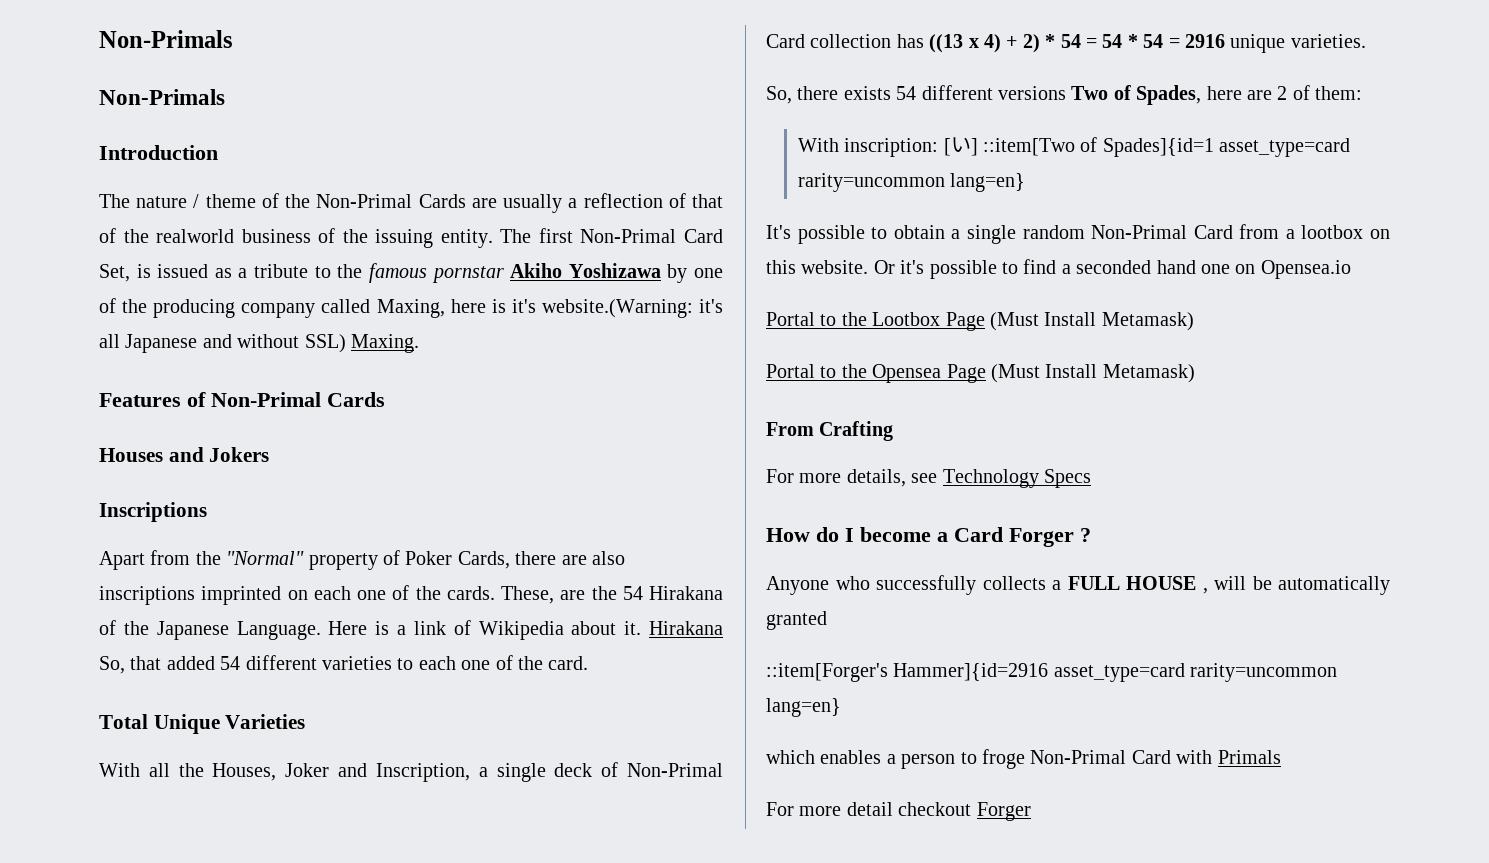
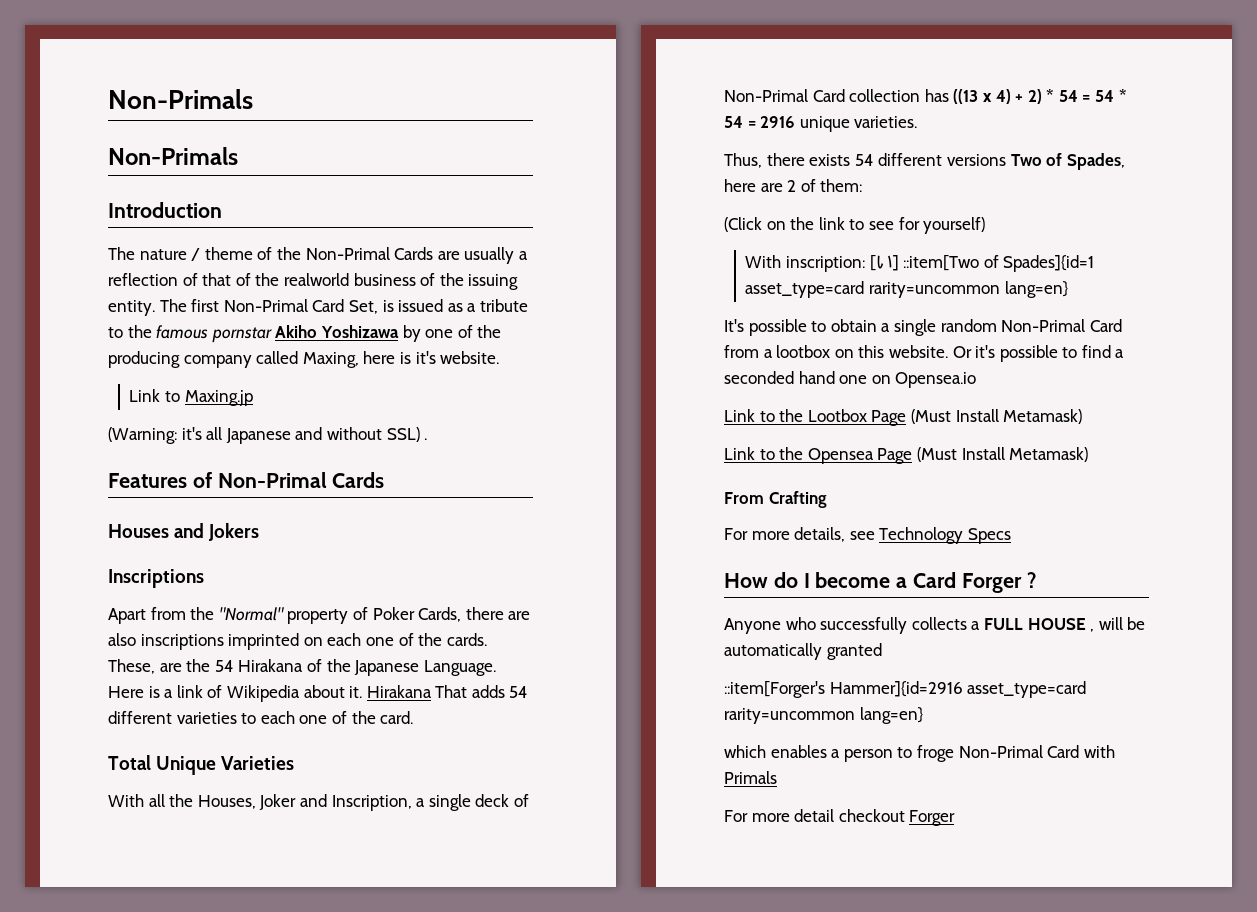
- The first Non-Primal Card Set, is issued as a tribute to the famous pornstar Akiho Yoshizawa by one of the producing company called Maxing, here is it's website.(Warning: it's all Japanese and without SSL) Maxing.
+ The first Non-Primal Card Set, is issued as a tribute to the famous pornstar Akiho Yoshizawa by one of the producing company called Maxing, here is it's website.
+ Link to Maxing.jp
+ (Warning: it's all Japanese and without SSL) .
- Hirakana So, that added 54 different varieties to each one of the card.
+ Hirakana That adds 54 different varieties to each one of the card.
- So, there exists 54 different versions Two of Spades, here are 2 of them:
+ Thus, there exists 54 different versions Two of Spades, here are 2 of them:
+ (Click on the link to see for yourself)
- Portal to the Lootbox Page (Must Install Metamask)
+ Link to the Lootbox Page (Must Install Metamask)
- Portal to the Opensea Page (Must Install Metamask)
+ Link to the Opensea Page (Must Install Metamask)

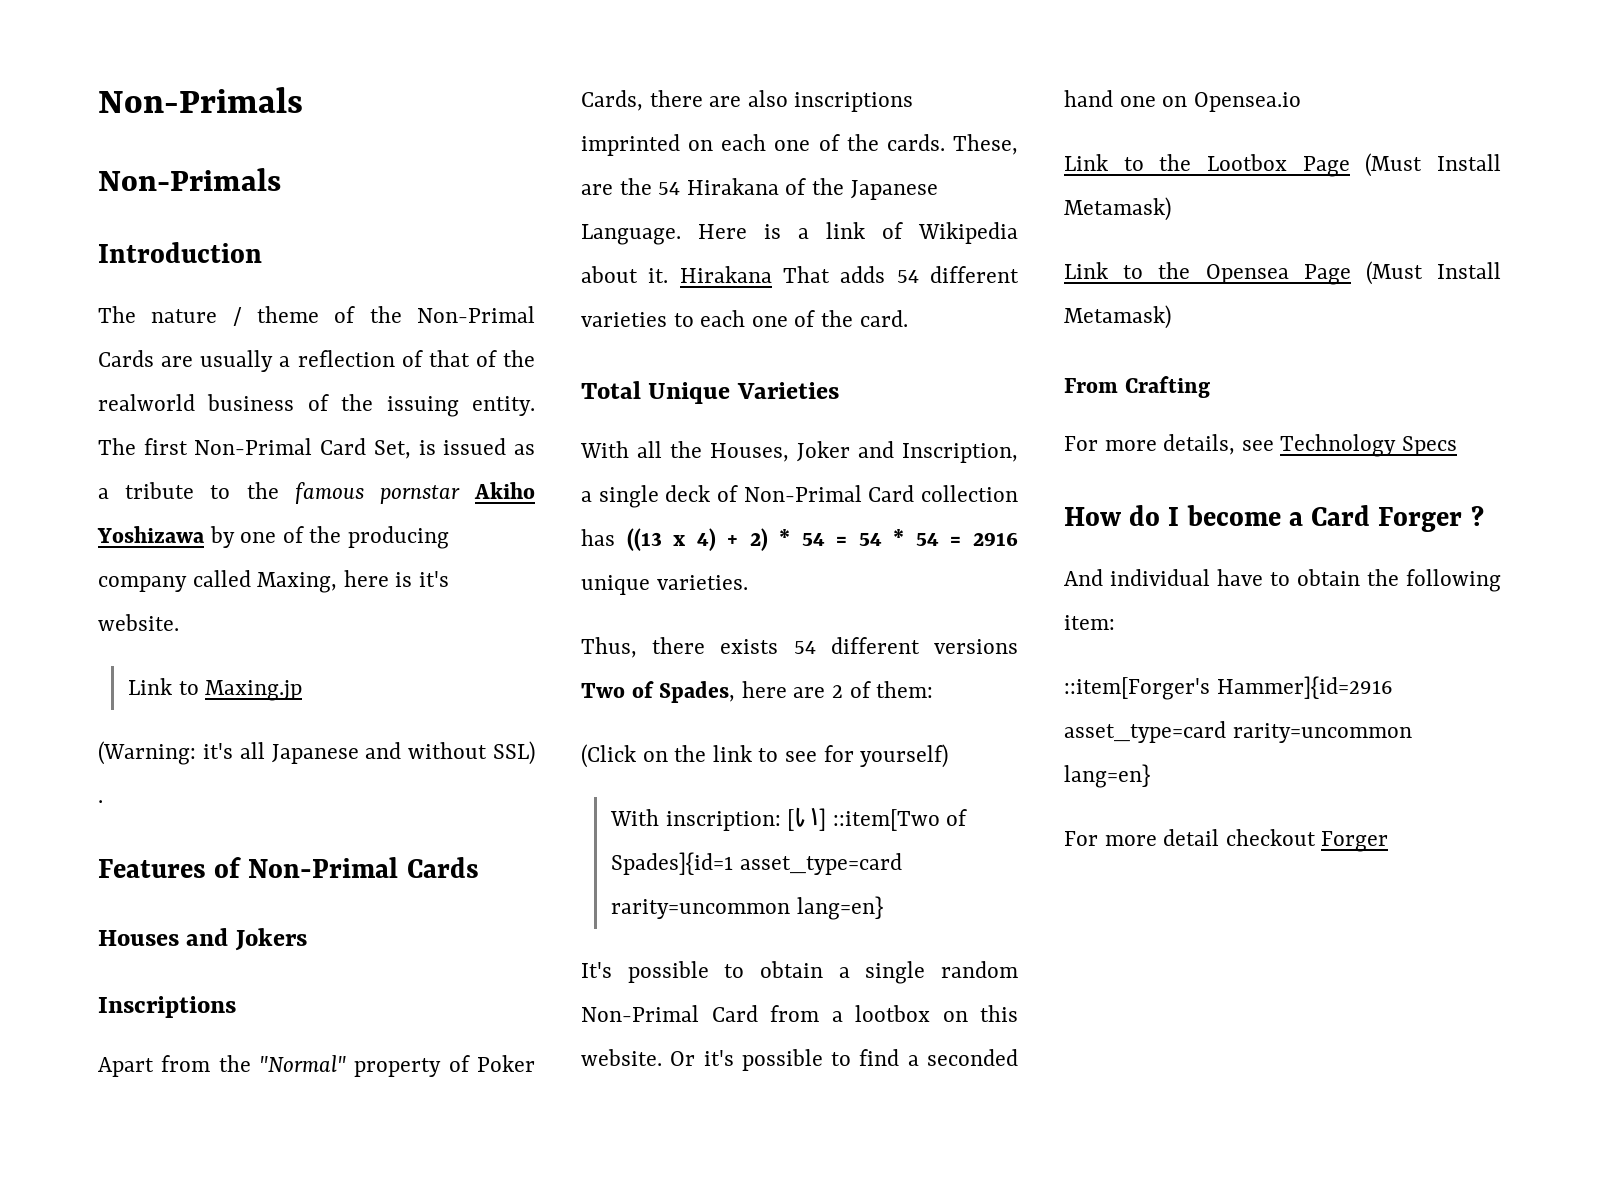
- Anyone who successfully collects a FULL HOUSE , will be automatically granted
+ And individual have to obtain the following item:
- which enables a person to froge Non-Primal Card with Primals

